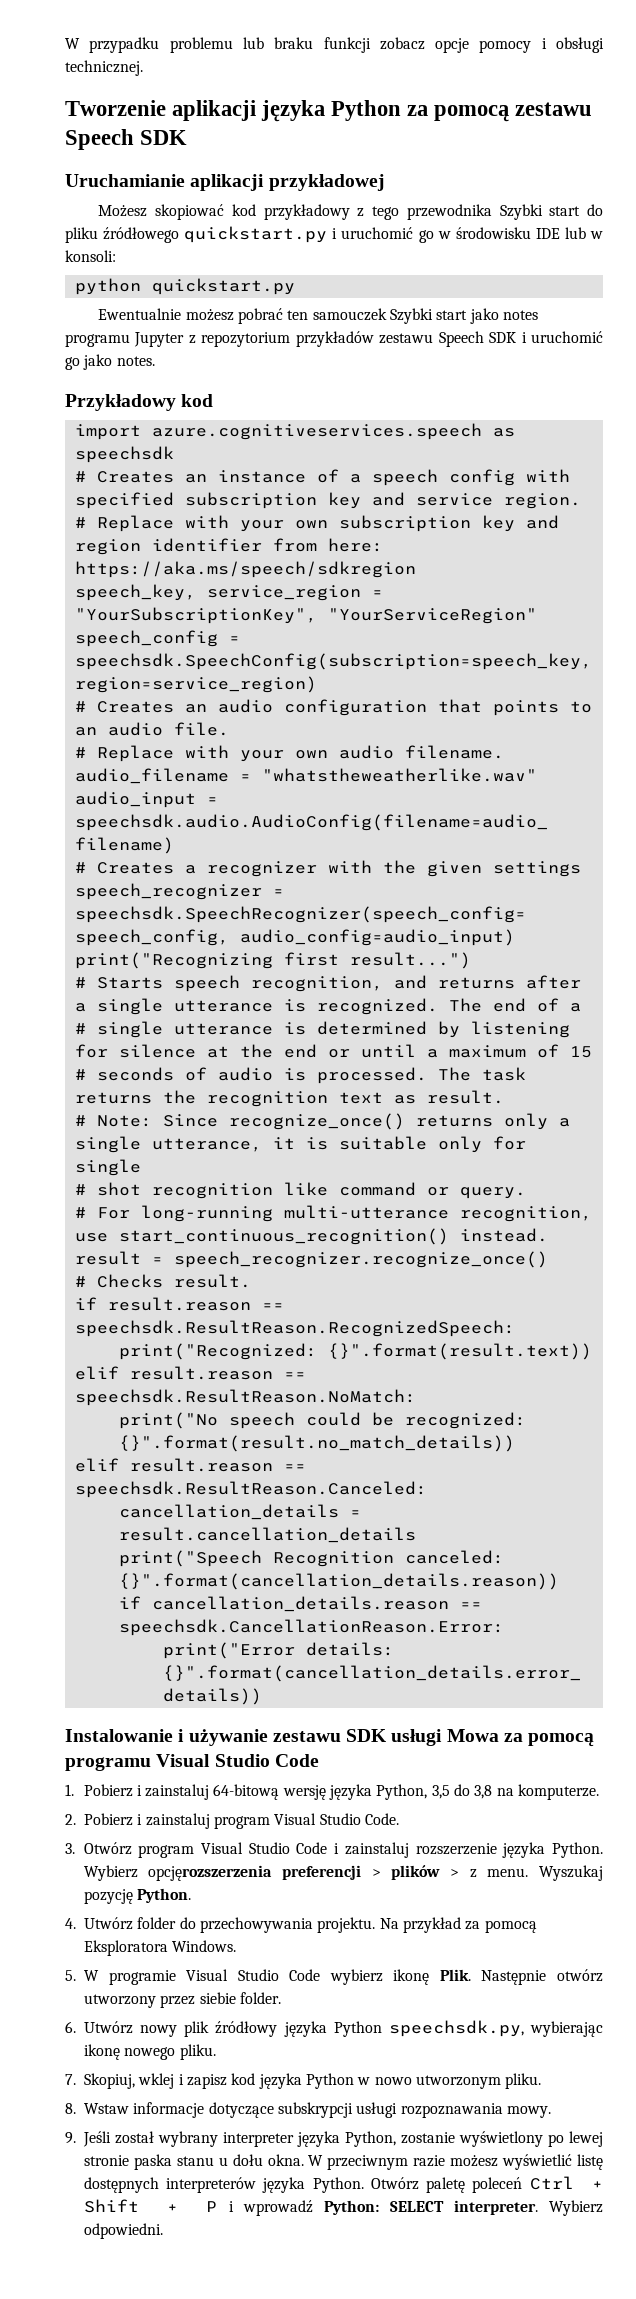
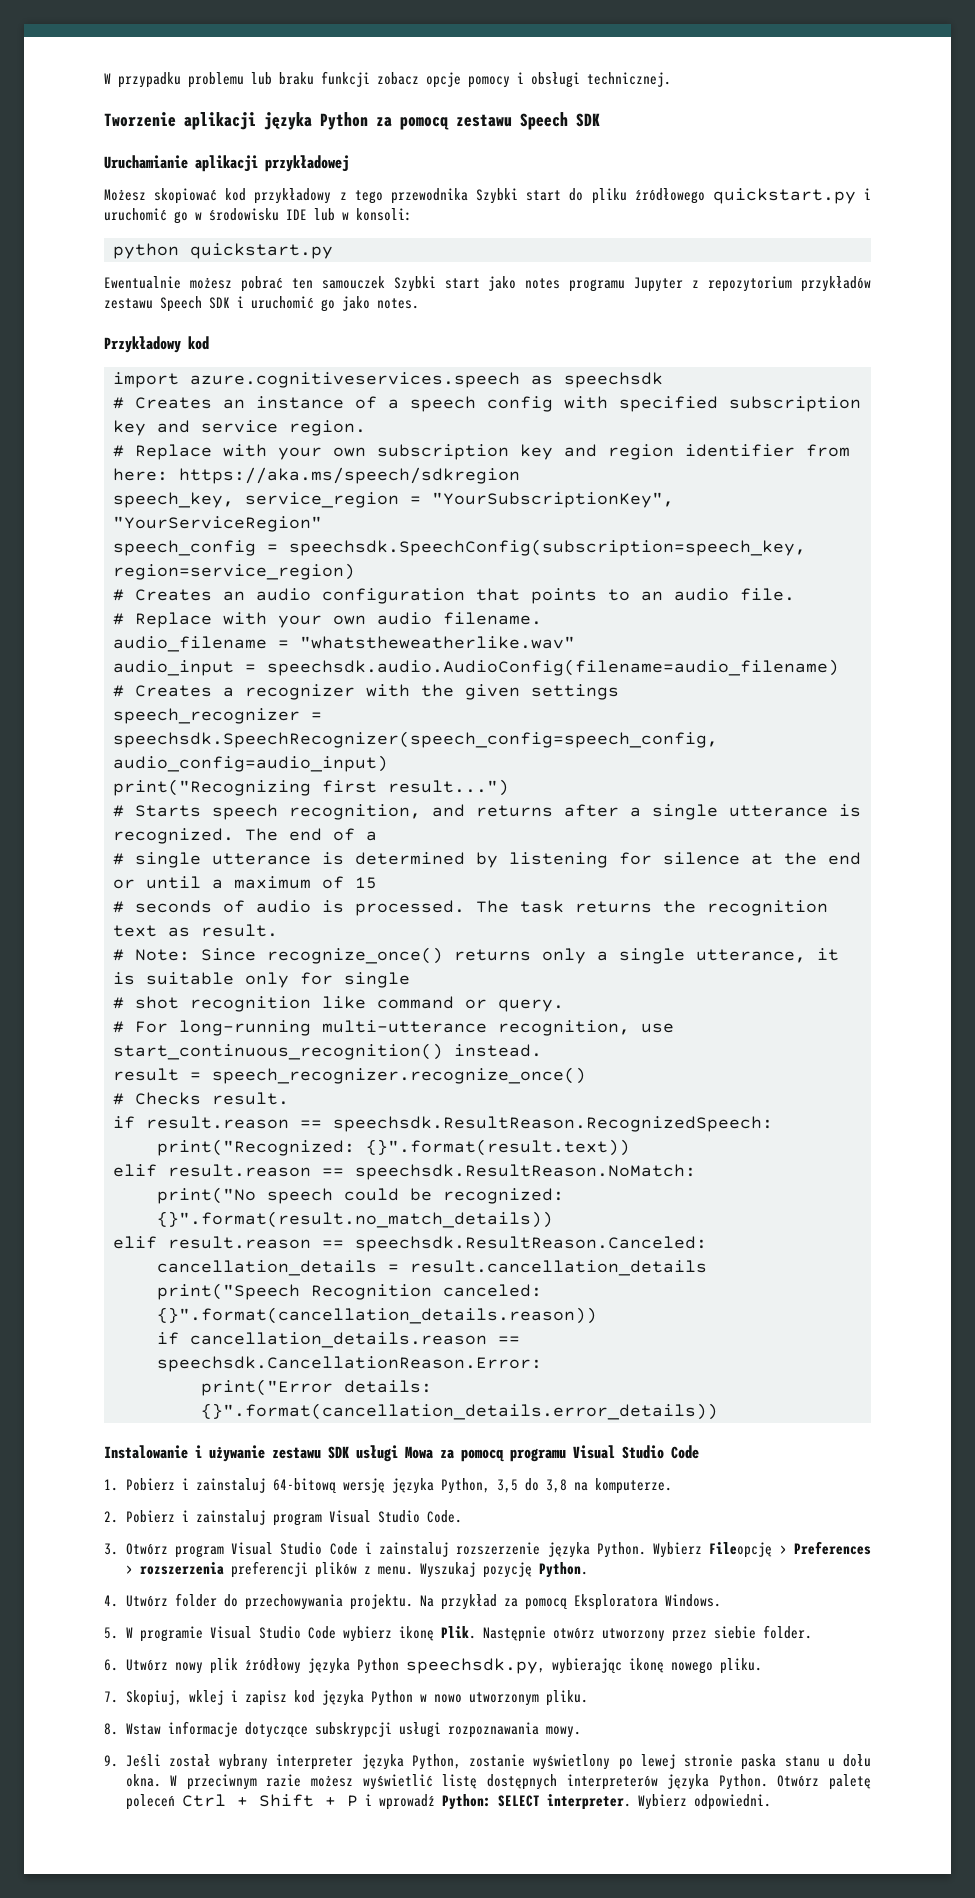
- Wybierz opcjęrozszerzenia preferencji > plików > z menu.
+ Wybierz Fileopcję > Preferences > rozszerzenia preferencji plików z menu.

